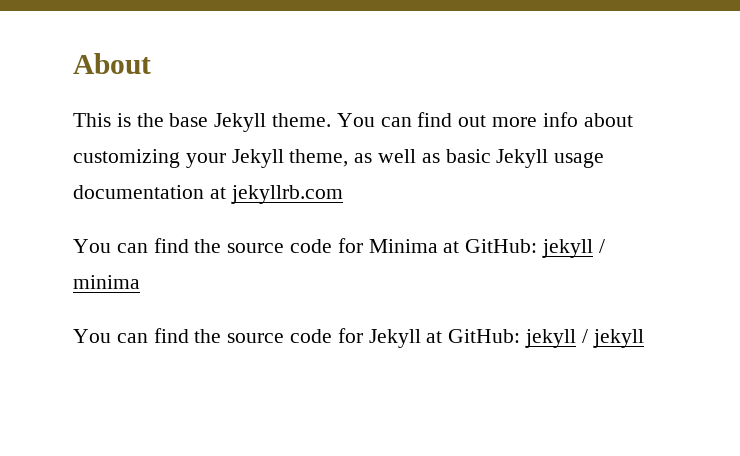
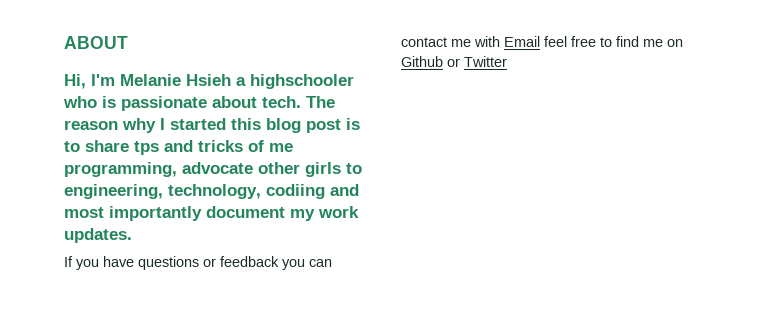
- About
- This is the base Jekyll theme. You can find out more info about customizing your Jekyll theme, as well as basic Jekyll usage documentation at jekyllrb.com
- You can find the source code for Minima at GitHub: jekyll / minima
- You can find the source code for Jekyll at GitHub: jekyll / jekyll
+ ABOUT
+ Hi, I'm Melanie Hsieh a highschooler who is passionate about tech. The reason why I started this blog post is to share tps and tricks of me programming, advocate other girls to engineering, technology, codiing and most importantly document my work updates.
+ If you have questions or feedback you can contact me with Email feel free to find me on Github or Twitter

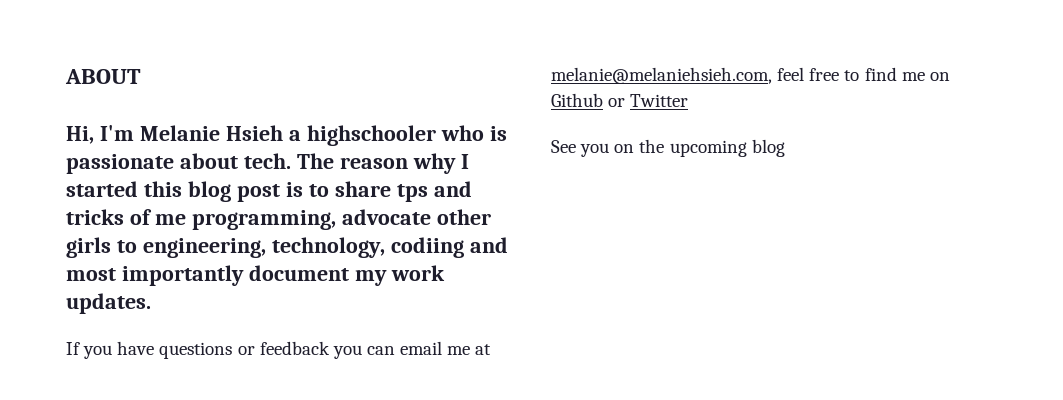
- If you have questions or feedback you can contact me with Email feel free to find me on Github or Twitter
+ If you have questions or feedback you can email me at melanie@melaniehsieh.com, feel free to find me on Github or Twitter
+ See you on the upcoming blog

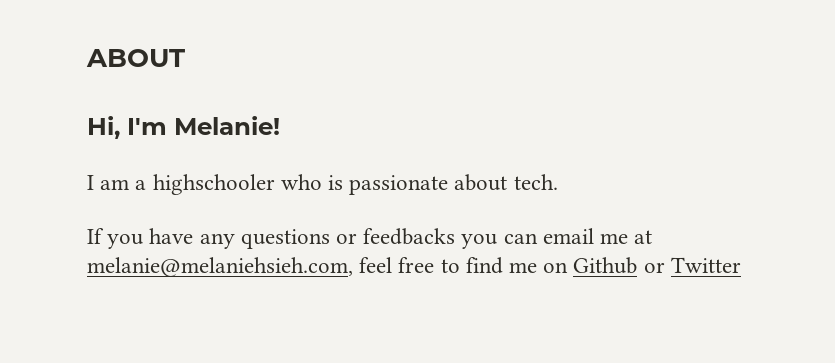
- Hi, I'm Melanie Hsieh a highschooler who is passionate about tech. The reason why I started this blog post is to share tps and tricks of me programming, advocate other girls to engineering, technology, codiing and most importantly document my work updates.
+ Hi, I'm Melanie!
+ I am a highschooler who is passionate about tech.
- If you have questions or feedback you can email me at melanie@melaniehsieh.com, feel free to find me on Github or Twitter
+ If you have any questions or feedbacks you can email me at melanie@melaniehsieh.com, feel free to find me on Github or Twitter
- See you on the upcoming blog

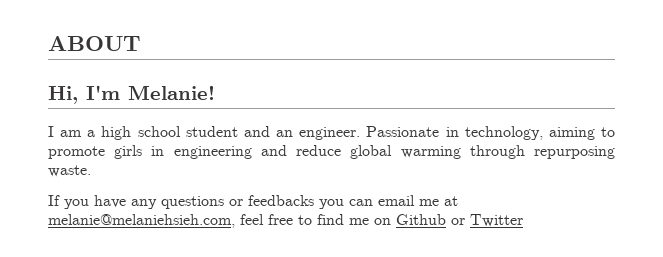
- I am a highschooler who is passionate about tech.
+ I am a high school student and an engineer. Passionate in technology, aiming to promote girls in engineering and reduce global warming through repurposing waste.

